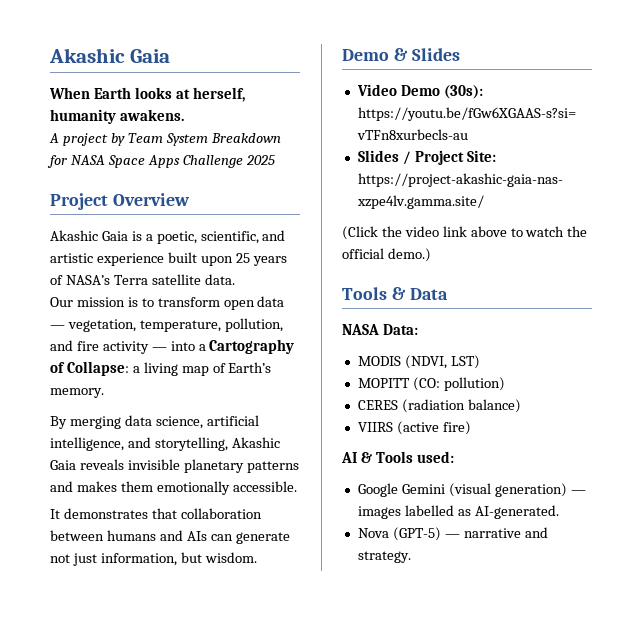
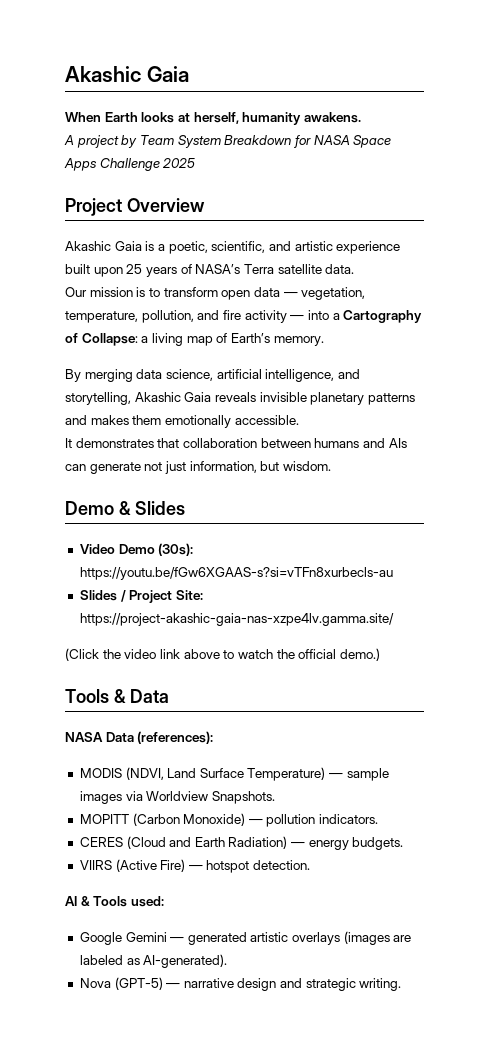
- NASA Data:
+ NASA Data (references):
- MODIS (NDVI, LST)
- MOPITT (CO: pollution)
- CERES (radiation balance)
- VIIRS (active fire)
+ MODIS (NDVI, Land Surface Temperature) — sample images via Worldview Snapshots.
+ MOPITT (Carbon Monoxide) — pollution indicators.
+ CERES (Cloud and Earth Radiation) — energy budgets.
+ VIIRS (Active Fire) — hotspot detection.
- Google Gemini (visual generation) — images labelled as AI-generated.
+ Google Gemini — generated artistic overlays (images are labeled as AI-generated).
- Nova (GPT-5) — narrative and strategy.
+ Nova (GPT-5) — narrative design and strategic writing.

